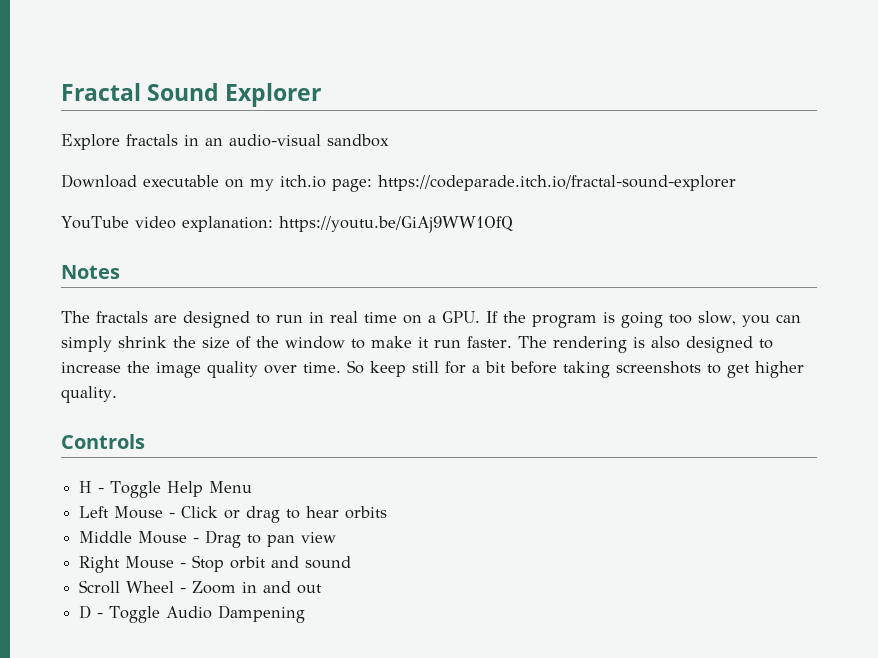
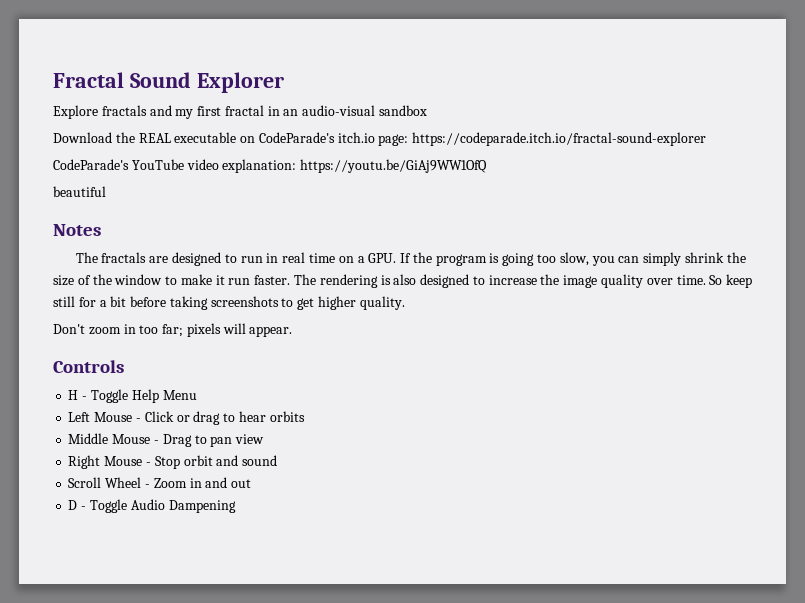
- Explore fractals in an audio-visual sandbox
+ Explore fractals and my first fractal in an audio-visual sandbox
- Download executable on my itch.io page: https://codeparade.itch.io/fractal-sound-explorer
+ Download the REAL executable on CodeParade's itch.io page: https://codeparade.itch.io/fractal-sound-explorer
- YouTube video explanation: https://youtu.be/GiAj9WW1OfQ
+ CodeParade's YouTube video explanation: https://youtu.be/GiAj9WW1OfQ
+ beautiful
+ Don't zoom in too far; pixels will appear.

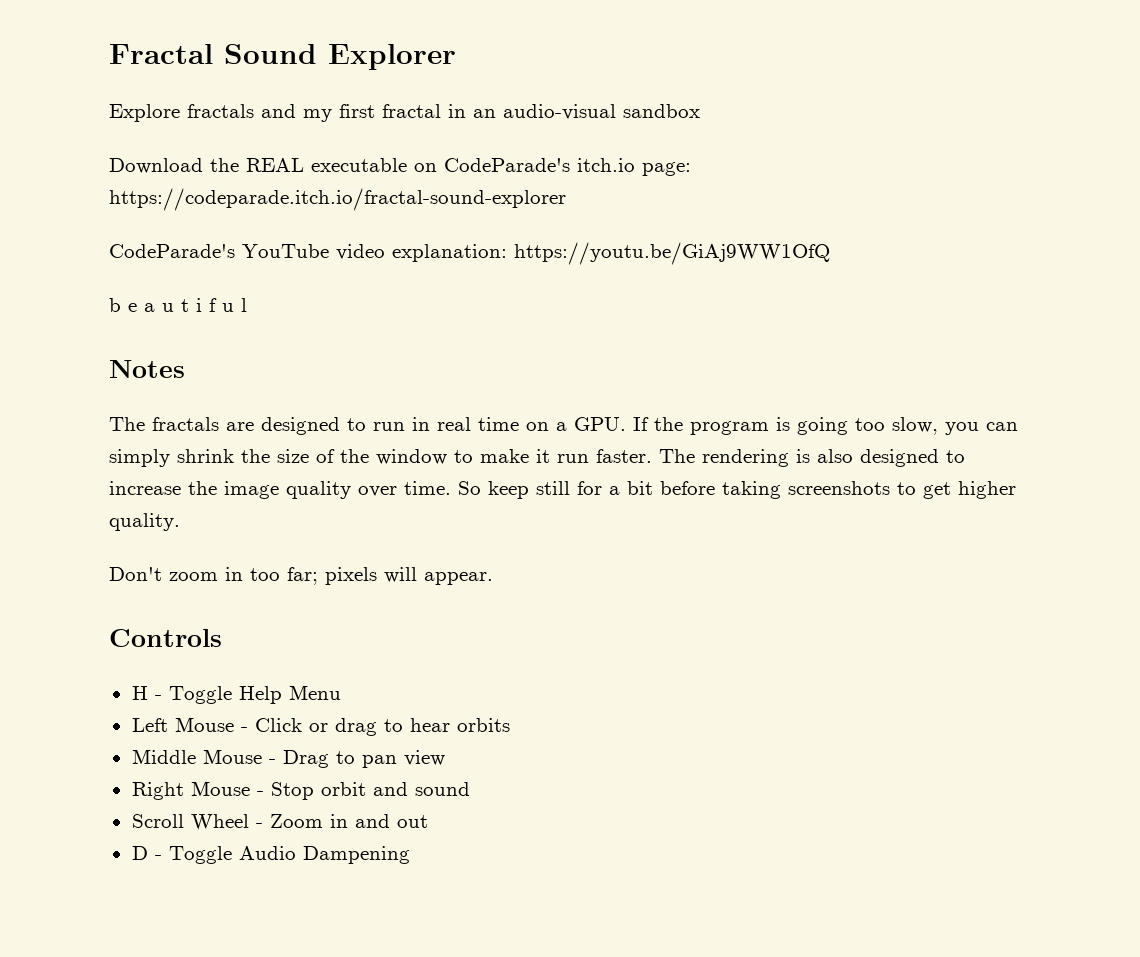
- beautiful
+ b e a u t i f u l

